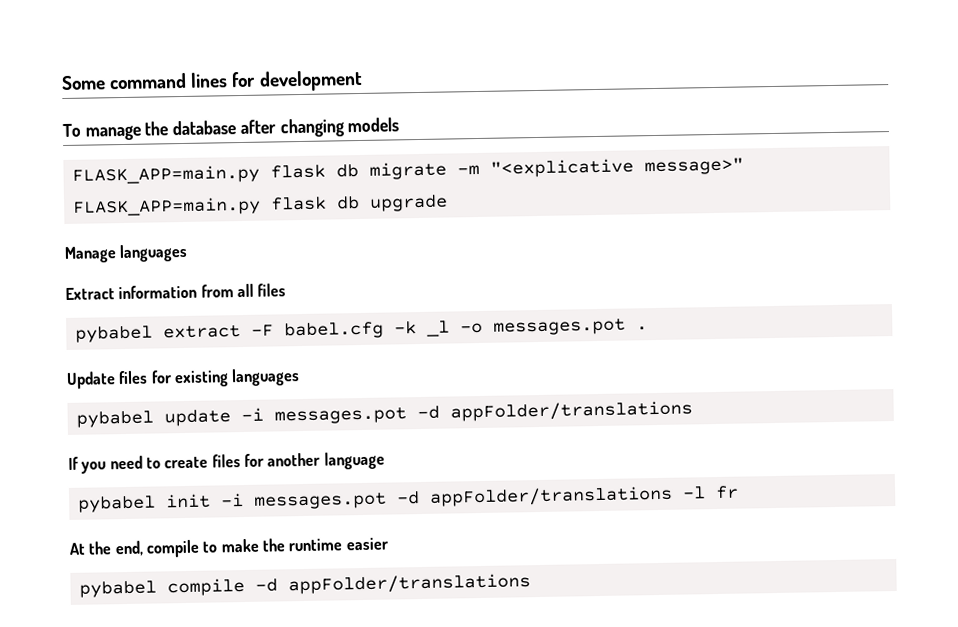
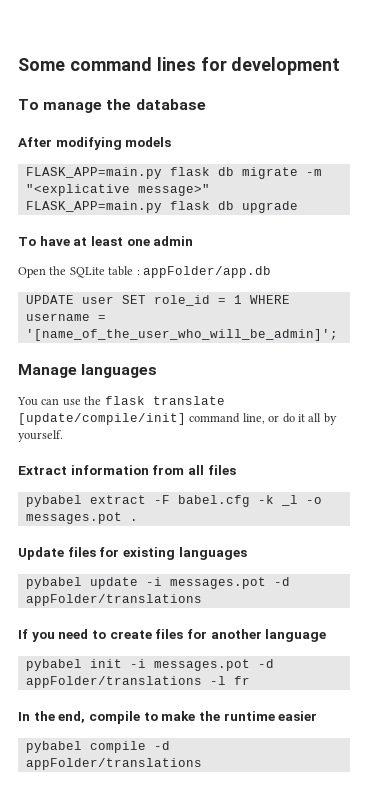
- To manage the database after changing models
+ To manage the database
+ After modifying models
+ To have at least one admin
+ Open the SQLite table : appFolder/app.db
+ UPDATE user SET role_id = 1 WHERE username = '[name_of_the_user_who_will_be_admin]';
  Manage languages
+ You can use the flask translate [update/compile/init] command line, or do it all by yourself.
- At the end, compile to make the runtime easier
+ In the end, compile to make the runtime easier

